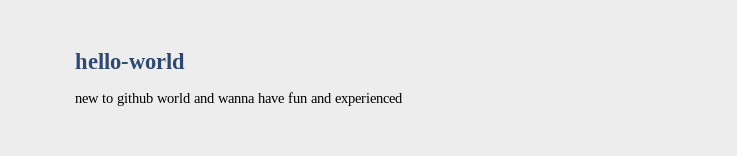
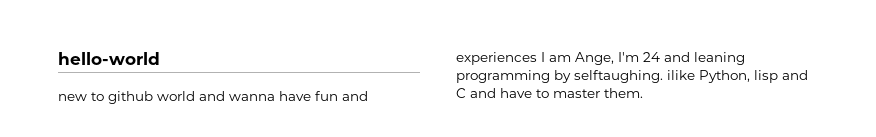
- new to github world and wanna have fun and experienced
+ new to github world and wanna have fun and experiences I am Ange, I'm 24 and leaning programming by selftaughing. ilike Python, lisp and C and have to master them.

